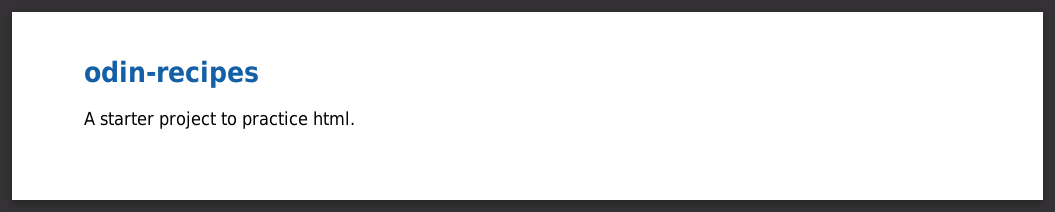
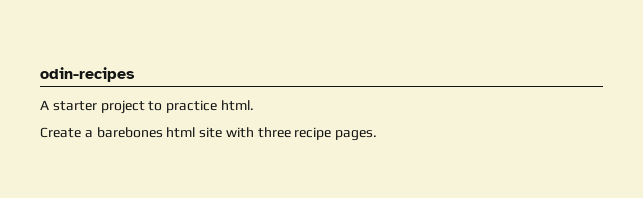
+ Create a barebones html site with three recipe pages.

